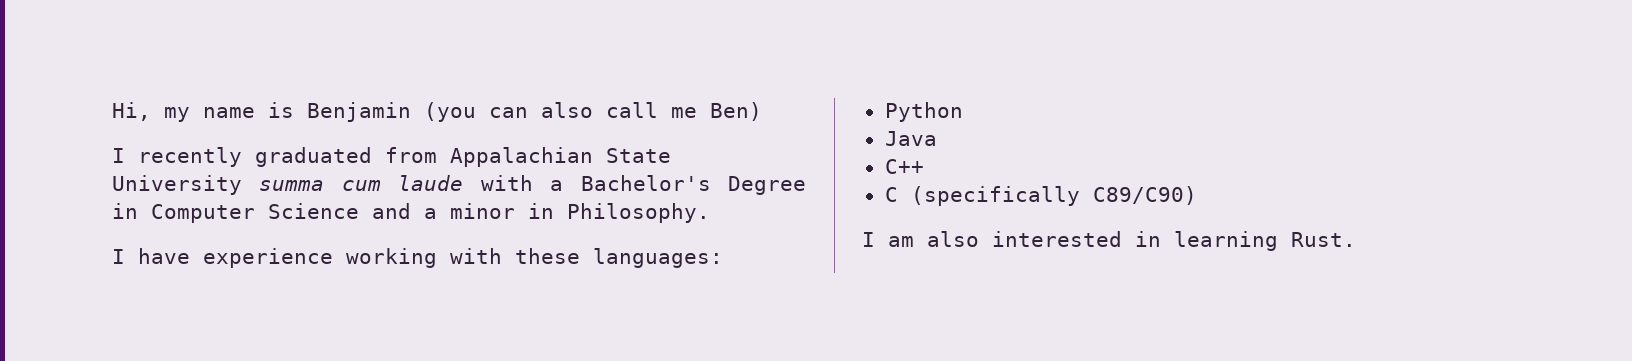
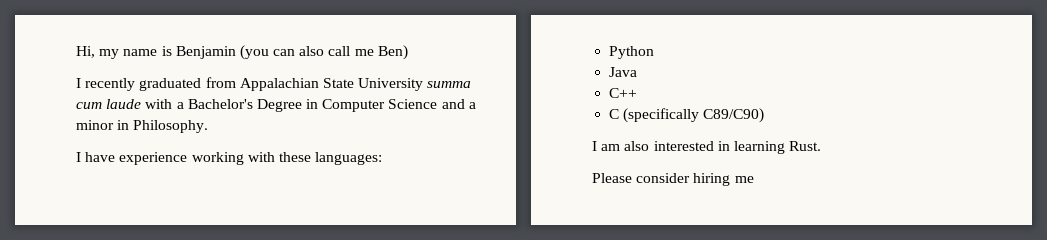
+ Please consider hiring me

